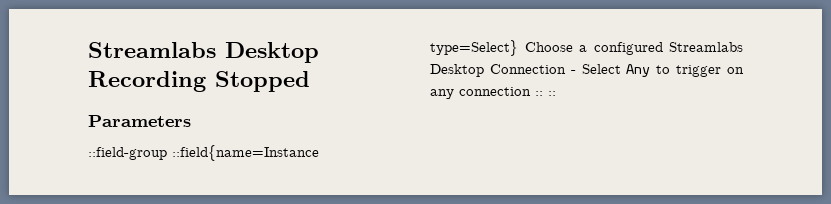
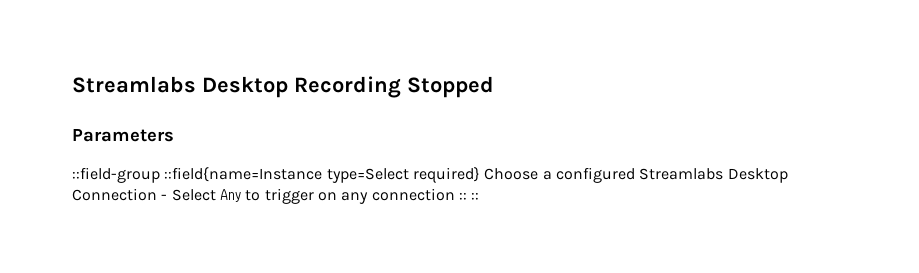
- ::field-group ::field{name=Instance type=Select} Choose a configured Streamlabs Desktop Connection - Select Any to trigger on any connection :: ::
+ ::field-group ::field{name=Instance type=Select required} Choose a configured Streamlabs Desktop Connection - Select Any to trigger on any connection :: ::

